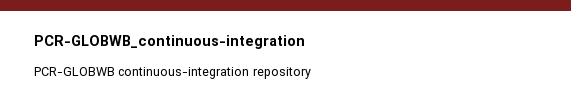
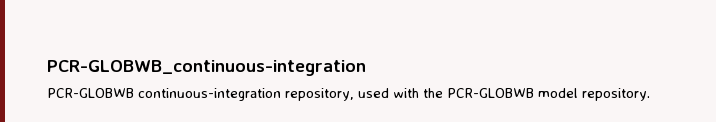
- PCR-GLOBWB continuous-integration repository
+ PCR-GLOBWB continuous-integration repository, used with the PCR-GLOBWB model repository.

